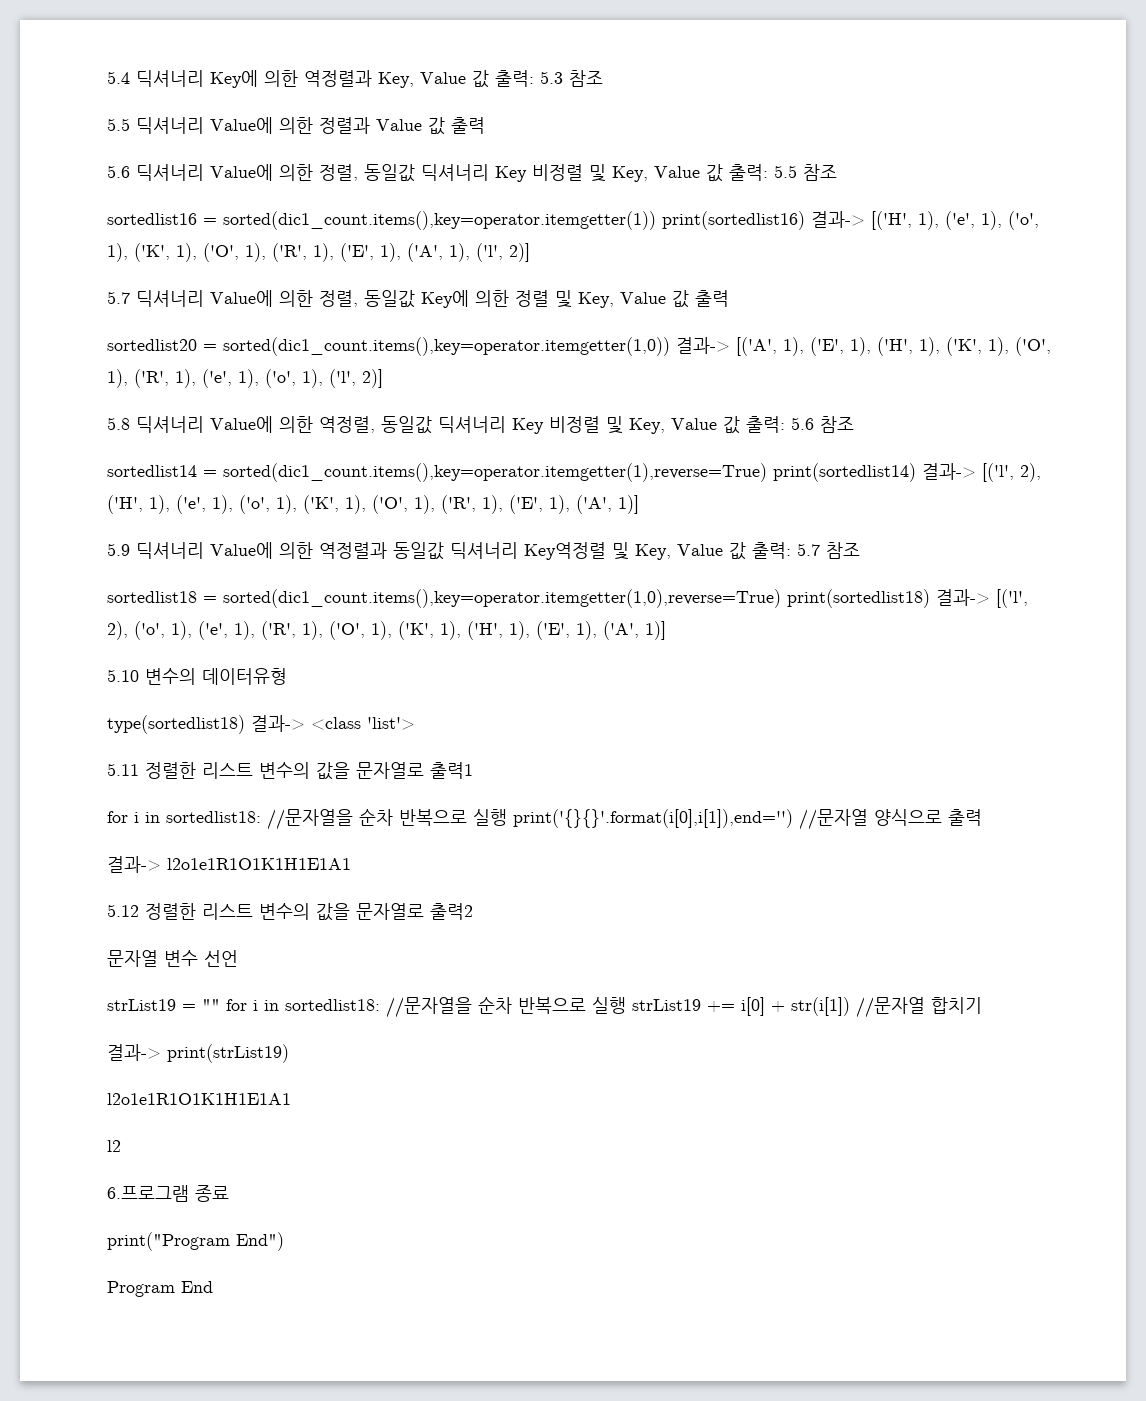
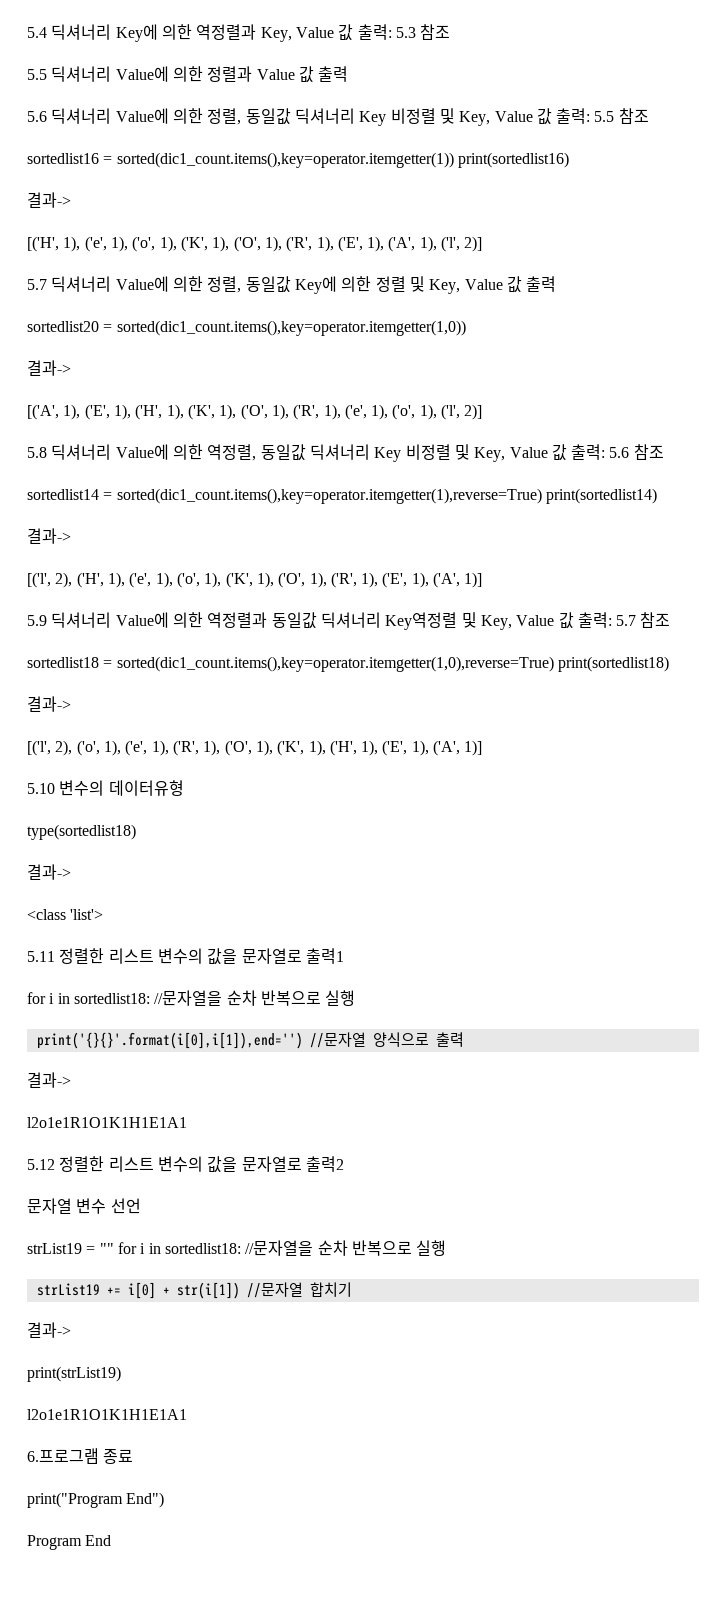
- sortedlist16 = sorted(dic1_count.items(),key=operator.itemgetter(1)) print(sortedlist16) 결과-> [('H', 1), ('e', 1), ('o', 1), ('K', 1), ('O', 1), ('R', 1), ('E', 1), ('A', 1), ('l', 2)]
+ sortedlist16 = sorted(dic1_count.items(),key=operator.itemgetter(1)) print(sortedlist16)
+ 결과->
+ [('H', 1), ('e', 1), ('o', 1), ('K', 1), ('O', 1), ('R', 1), ('E', 1), ('A', 1), ('l', 2)]
- sortedlist20 = sorted(dic1_count.items(),key=operator.itemgetter(1,0)) 결과-> [('A', 1), ('E', 1), ('H', 1), ('K', 1), ('O', 1), ('R', 1), ('e', 1), ('o', 1), ('l', 2)]
+ sortedlist20 = sorted(dic1_count.items(),key=operator.itemgetter(1,0))
+ 결과->
+ [('A', 1), ('E', 1), ('H', 1), ('K', 1), ('O', 1), ('R', 1), ('e', 1), ('o', 1), ('l', 2)]
- sortedlist14 = sorted(dic1_count.items(),key=operator.itemgetter(1),reverse=True) print(sortedlist14) 결과-> [('l', 2), ('H', 1), ('e', 1), ('o', 1), ('K', 1), ('O', 1), ('R', 1), ('E', 1), ('A', 1)]
+ sortedlist14 = sorted(dic1_count.items(),key=operator.itemgetter(1),reverse=True) print(sortedlist14)
+ 결과->
+ [('l', 2), ('H', 1), ('e', 1), ('o', 1), ('K', 1), ('O', 1), ('R', 1), ('E', 1), ('A', 1)]
- sortedlist18 = sorted(dic1_count.items(),key=operator.itemgetter(1,0),reverse=True) print(sortedlist18) 결과-> [('l', 2), ('o', 1), ('e', 1), ('R', 1), ('O', 1), ('K', 1), ('H', 1), ('E', 1), ('A', 1)]
+ sortedlist18 = sorted(dic1_count.items(),key=operator.itemgetter(1,0),reverse=True) print(sortedlist18)
+ 결과->
+ [('l', 2), ('o', 1), ('e', 1), ('R', 1), ('O', 1), ('K', 1), ('H', 1), ('E', 1), ('A', 1)]
- type(sortedlist18) 결과-> <class 'list'>
+ type(sortedlist18)
+ 결과->
+ <class 'list'>
  5.11 정렬한 리스트 변수의 값을 문자열로 출력1
- for i in sortedlist18: //문자열을 순차 반복으로 실행 print('{}{}'.format(i[0],i[1]),end='') //문자열 양식으로 출력
- 결과-> l2o1e1R1O1K1H1E1A1
+ for i in sortedlist18: //문자열을 순차 반복으로 실행
+ print('{}{}'.format(i[0],i[1]),end='') //문자열 양식으로 출력
+ 결과->
+ l2o1e1R1O1K1H1E1A1
- strList19 = "" for i in sortedlist18: //문자열을 순차 반복으로 실행 strList19 += i[0] + str(i[1]) //문자열 합치기
- 결과-> print(strList19)
+ strList19 = "" for i in sortedlist18: //문자열을 순차 반복으로 실행
+ strList19 += i[0] + str(i[1]) //문자열 합치기
+ 결과->
+ print(strList19)
- l2

